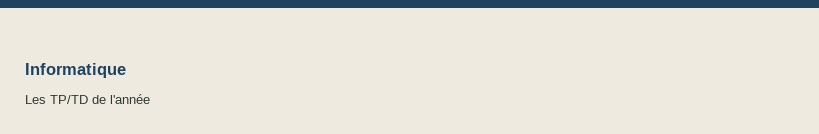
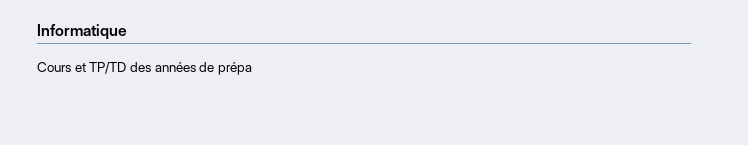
- Les TP/TD de l'année
+ Cours et TP/TD des années de prépa

